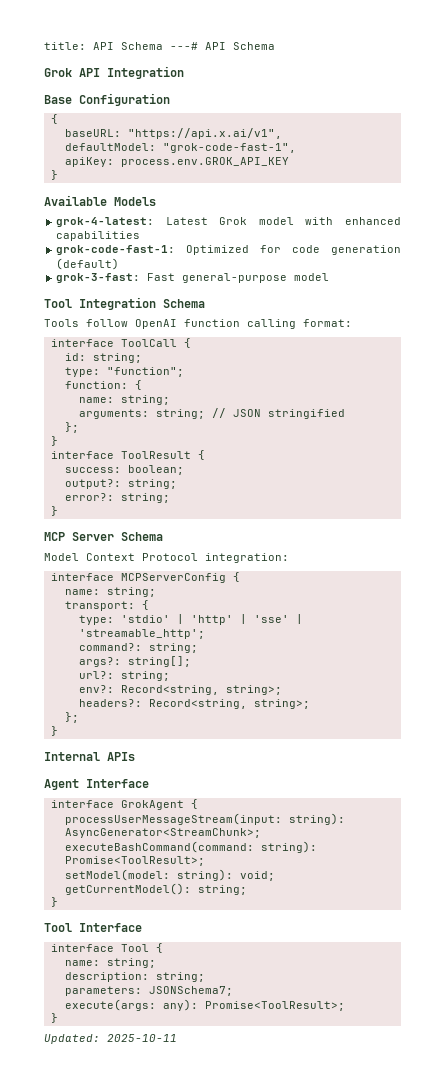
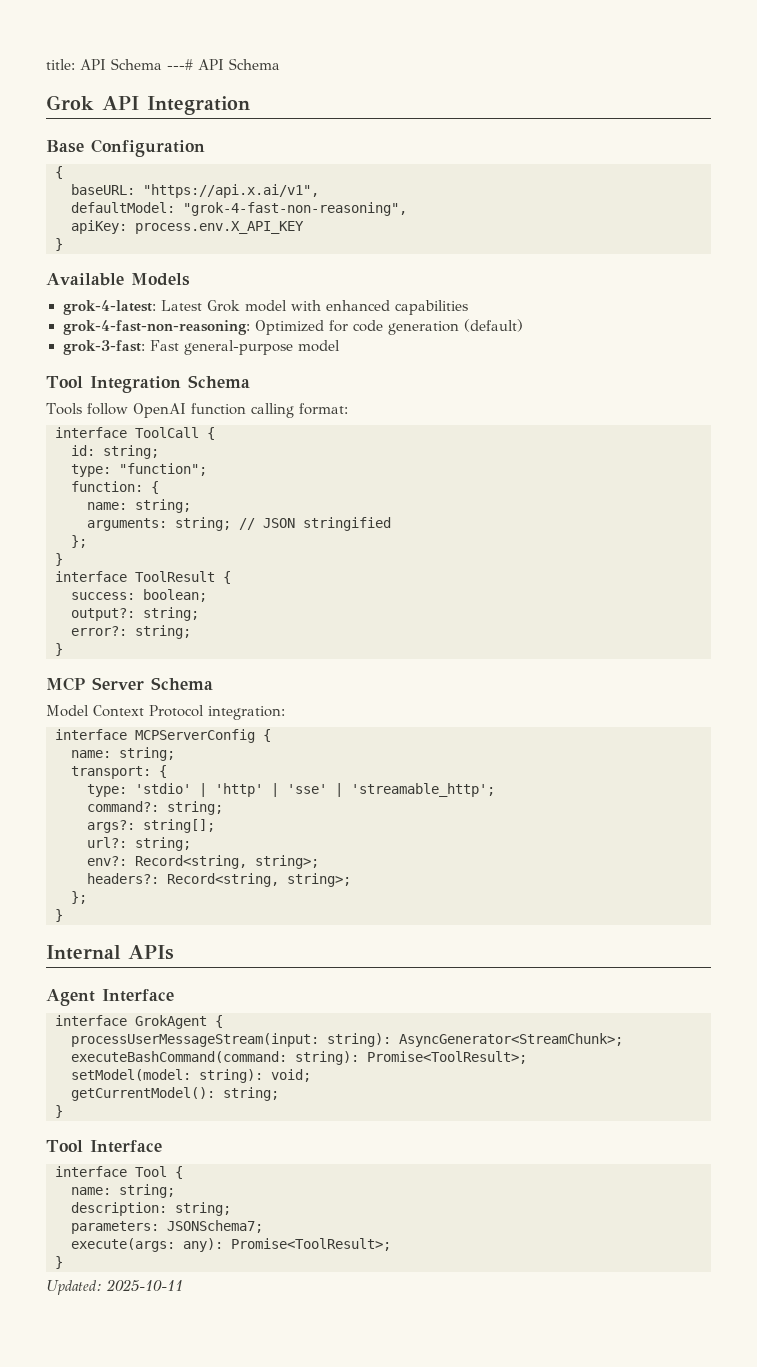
- defaultModel: "grok-code-fast-1",
+ defaultModel: "grok-4-fast-non-reasoning",
- apiKey: process.env.GROK_API_KEY
+ apiKey: process.env.X_API_KEY
- grok-code-fast-1: Optimized for code generation (default)
+ grok-4-fast-non-reasoning: Optimized for code generation (default)

